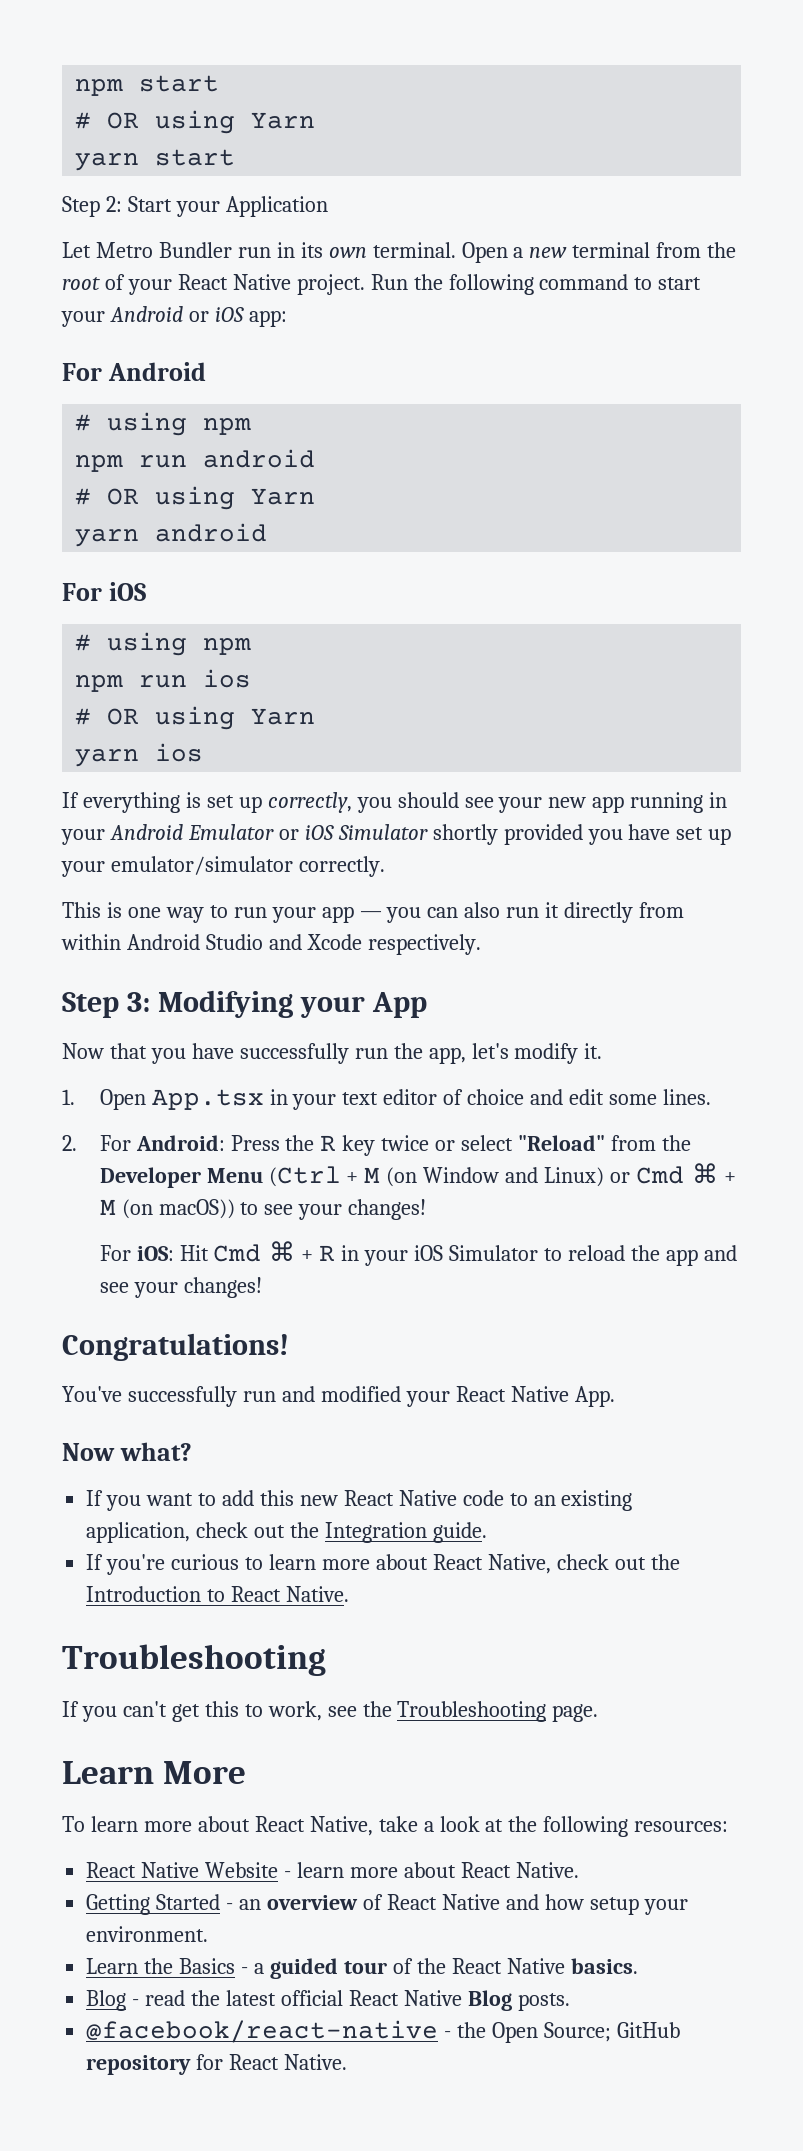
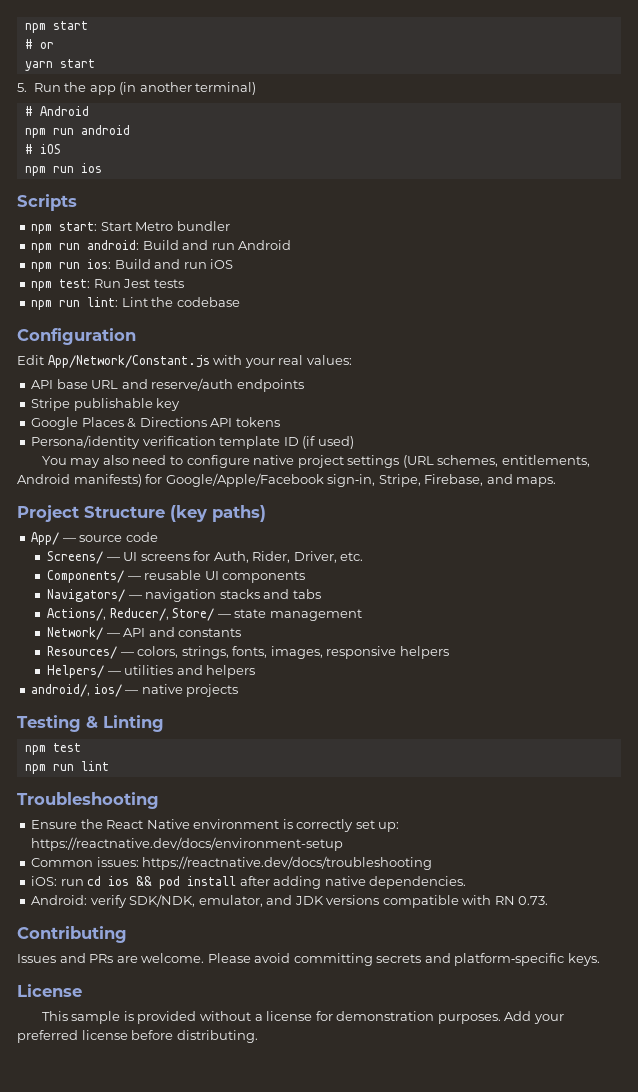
  npm start
- # OR using Yarn
+ # or
- Step 2: Start your Application
- Let Metro Bundler run in its own terminal. Open a new terminal from the root of your React Native project. Run the following command to start your Android or iOS app:
- For Android
- # using npm
+ 5. Run the app (in another terminal)
+ # Android
  npm run android
- # OR using Yarn
- yarn android
- For iOS
- # using npm
+ # iOS
  npm run ios
- # OR using Yarn
- yarn ios
- If everything is set up correctly, you should see your new app running in your Android Emulator or iOS Simulator shortly provided you have set up your emulator/simulator correctly.
- This is one way to run your app — you can also run it directly from within Android Studio and Xcode respectively.
- Step 3: Modifying your App
- Now that you have successfully run the app, let's modify it.
- 1. Open App.tsx in your text editor of choice and edit some lines.
- 2. For Android: Press the R key twice or select "Reload" from the Developer Menu (Ctrl + M (on Window and Linux) or Cmd ⌘ + M (on macOS)) to see your changes!
- For iOS: Hit Cmd ⌘ + R in your iOS Simulator to reload the app and see your changes!
- Congratulations!
- You've successfully run and modified your React Native App.
- Now what?
- If you want to add this new React Native code to an existing application, check out the Integration guide.
- If you're curious to learn more about React Native, check out the Introduction to React Native.
+ Scripts
+ npm start: Start Metro bundler
+ npm run android: Build and run Android
+ npm run ios: Build and run iOS
+ npm test: Run Jest tests
+ npm run lint: Lint the codebase
+ Configuration
+ Edit App/Network/Constant.js with your real values:
+ API base URL and reserve/auth endpoints
+ Stripe publishable key
+ Google Places & Directions API tokens
+ Persona/identity verification template ID (if used)
+ You may also need to configure native project settings (URL schemes, entitlements, Android manifests) for Google/Apple/Facebook sign‑in, Stripe, Firebase, and maps.
+ Project Structure (key paths)
+ App/ — source code
+ Screens/ — UI screens for Auth, Rider, Driver, etc.
+ Components/ — reusable UI components
+ Navigators/ — navigation stacks and tabs
+ Actions/, Reducer/, Store/ — state management
+ Network/ — API and constants
+ Resources/ — colors, strings, fonts, images, responsive helpers
+ Helpers/ — utilities and helpers
+ android/, ios/ — native projects
+ Testing & Linting
+ npm test
+ npm run lint
  Troubleshooting
- If you can't get this to work, see the Troubleshooting page.
- Learn More
- To learn more about React Native, take a look at the following resources:
- React Native Website - learn more about React Native.
- Getting Started - an overview of React Native and how setup your environment.
- Learn the Basics - a guided tour of the React Native basics.
- Blog - read the latest official React Native Blog posts.
- @facebook/react-native - the Open Source; GitHub repository for React Native.
+ Ensure the React Native environment is correctly set up: https://reactnative.dev/docs/environment-setup
+ Common issues: https://reactnative.dev/docs/troubleshooting
+ iOS: run cd ios && pod install after adding native dependencies.
+ Android: verify SDK/NDK, emulator, and JDK versions compatible with RN 0.73.
+ Contributing
+ Issues and PRs are welcome. Please avoid committing secrets and platform‑specific keys.
+ License
+ This sample is provided without a license for demonstration purposes. Add your preferred license before distributing.

